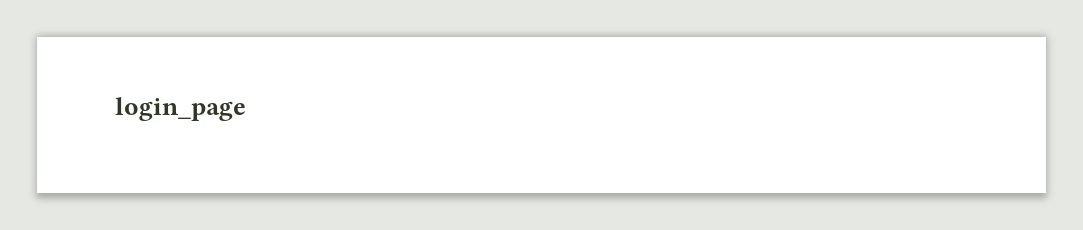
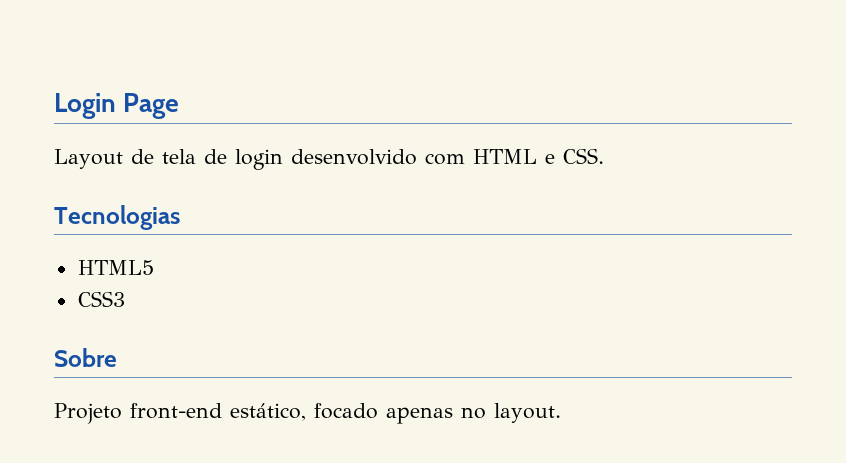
- login_page
+ Login Page
+ Layout de tela de login desenvolvido com HTML e CSS.
+ Tecnologias
+ HTML5
+ CSS3
+ Sobre
+ Projeto front-end estático, focado apenas no layout.

